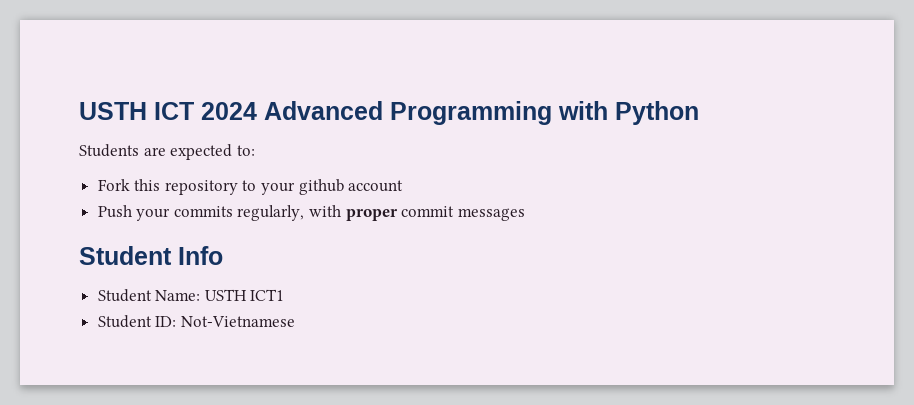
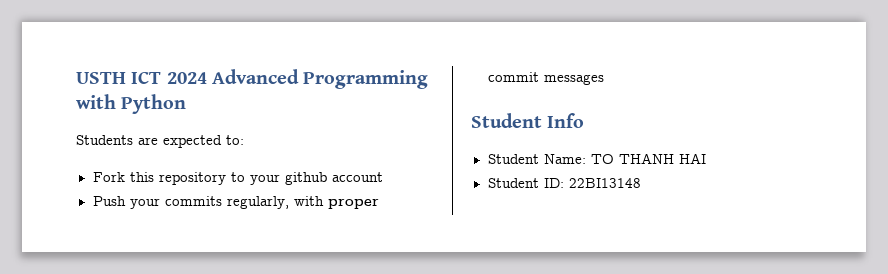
- Student Name: USTH ICT1
+ Student Name: TO THANH HAI
- Student ID: Not-Vietnamese
+ Student ID: 22BI13148

